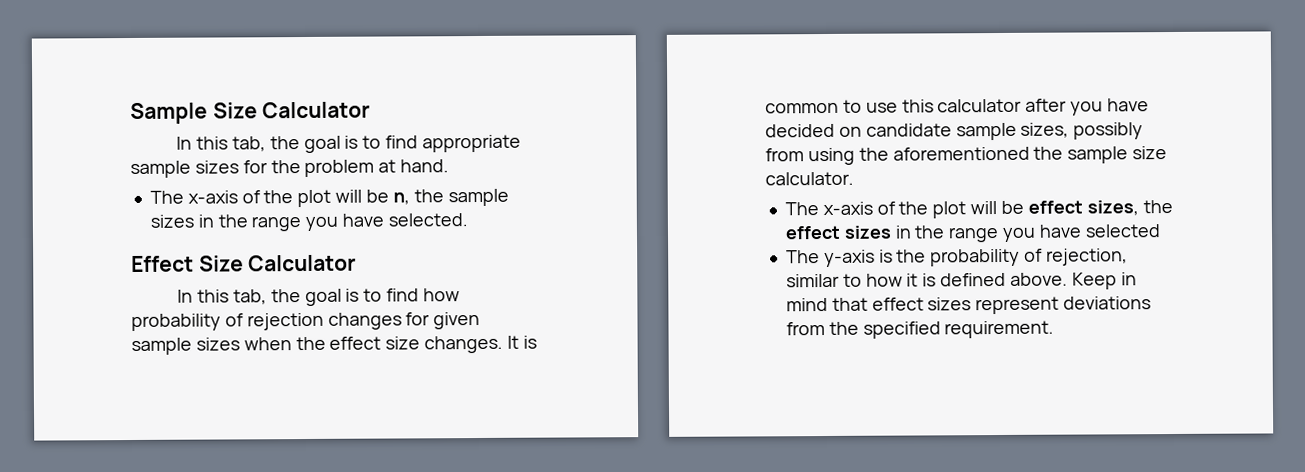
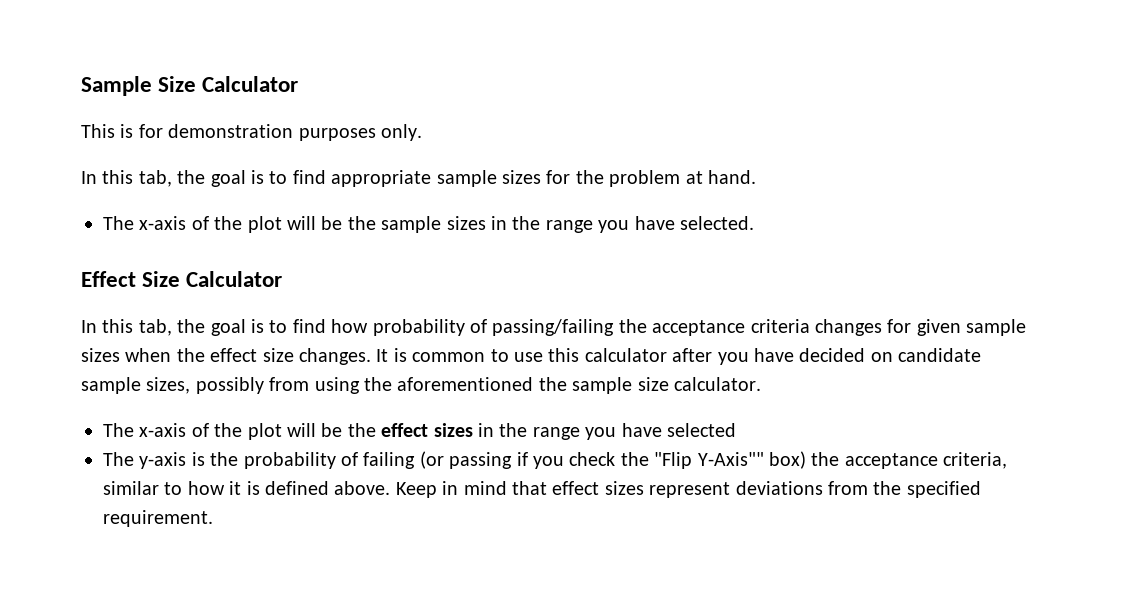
+ This is for demonstration purposes only.
- The x-axis of the plot will be n, the sample sizes in the range you have selected.
+ The x-axis of the plot will be the sample sizes in the range you have selected.
- In this tab, the goal is to find how probability of rejection changes for given sample sizes when the effect size changes.
+ In this tab, the goal is to find how probability of passing/failing the acceptance criteria changes for given sample sizes when the effect size changes.
- The x-axis of the plot will be effect sizes, the effect sizes in the range you have selected
+ The x-axis of the plot will be the effect sizes in the range you have selected
- The y-axis is the probability of rejection, similar to how it is defined above.
+ The y-axis is the probability of failing (or passing if you check the "Flip Y-Axis"" box) the acceptance criteria, similar to how it is defined above.

